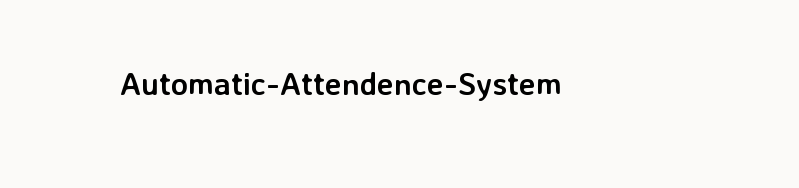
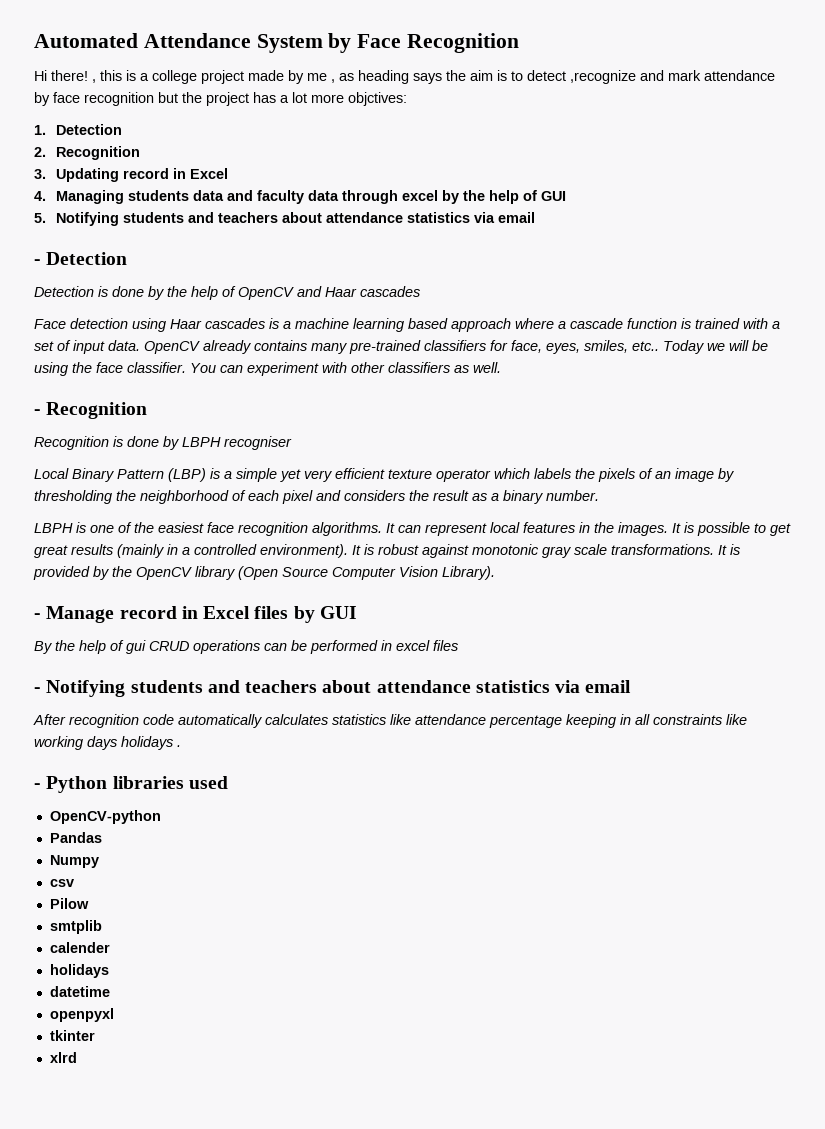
- Automatic-Attendence-System
+ Automated Attendance System by Face Recognition
+ Hi there! , this is a college project made by me , as heading says the aim is to detect ,recognize and mark attendance by face recognition but the project has a lot more objctives:
+ 1. Detection
+ 2. Recognition
+ 3. Updating record in Excel
+ 4. Managing students data and faculty data through excel by the help of GUI
+ 5. Notifying students and teachers about attendance statistics via email
+ - Detection
+ Detection is done by the help of OpenCV and Haar cascades
+ Face detection using Haar cascades is a machine learning based approach where a cascade function is trained with a set of input data. OpenCV already contains many pre-trained classifiers for face, eyes, smiles, etc.. Today we will be using the face classifier. You can experiment with other classifiers as well.
+ - Recognition
+ Recognition is done by LBPH recogniser
+ Local Binary Pattern (LBP) is a simple yet very efficient texture operator which labels the pixels of an image by thresholding the neighborhood of each pixel and considers the result as a binary number.
+ LBPH is one of the easiest face recognition algorithms. It can represent local features in the images. It is possible to get great results (mainly in a controlled environment). It is robust against monotonic gray scale transformations. It is provided by the OpenCV library (Open Source Computer Vision Library).
+ - Manage record in Excel files by GUI
+ By the help of gui CRUD operations can be performed in excel files
+ - Notifying students and teachers about attendance statistics via email
+ After recognition code automatically calculates statistics like attendance percentage keeping in all constraints like working days holidays .
+ - Python libraries used
+ OpenCV-python
+ Pandas
+ Numpy
+ csv
+ Pilow
+ smtplib
+ calender
+ holidays
+ datetime
+ openpyxl
+ tkinter
+ xlrd

